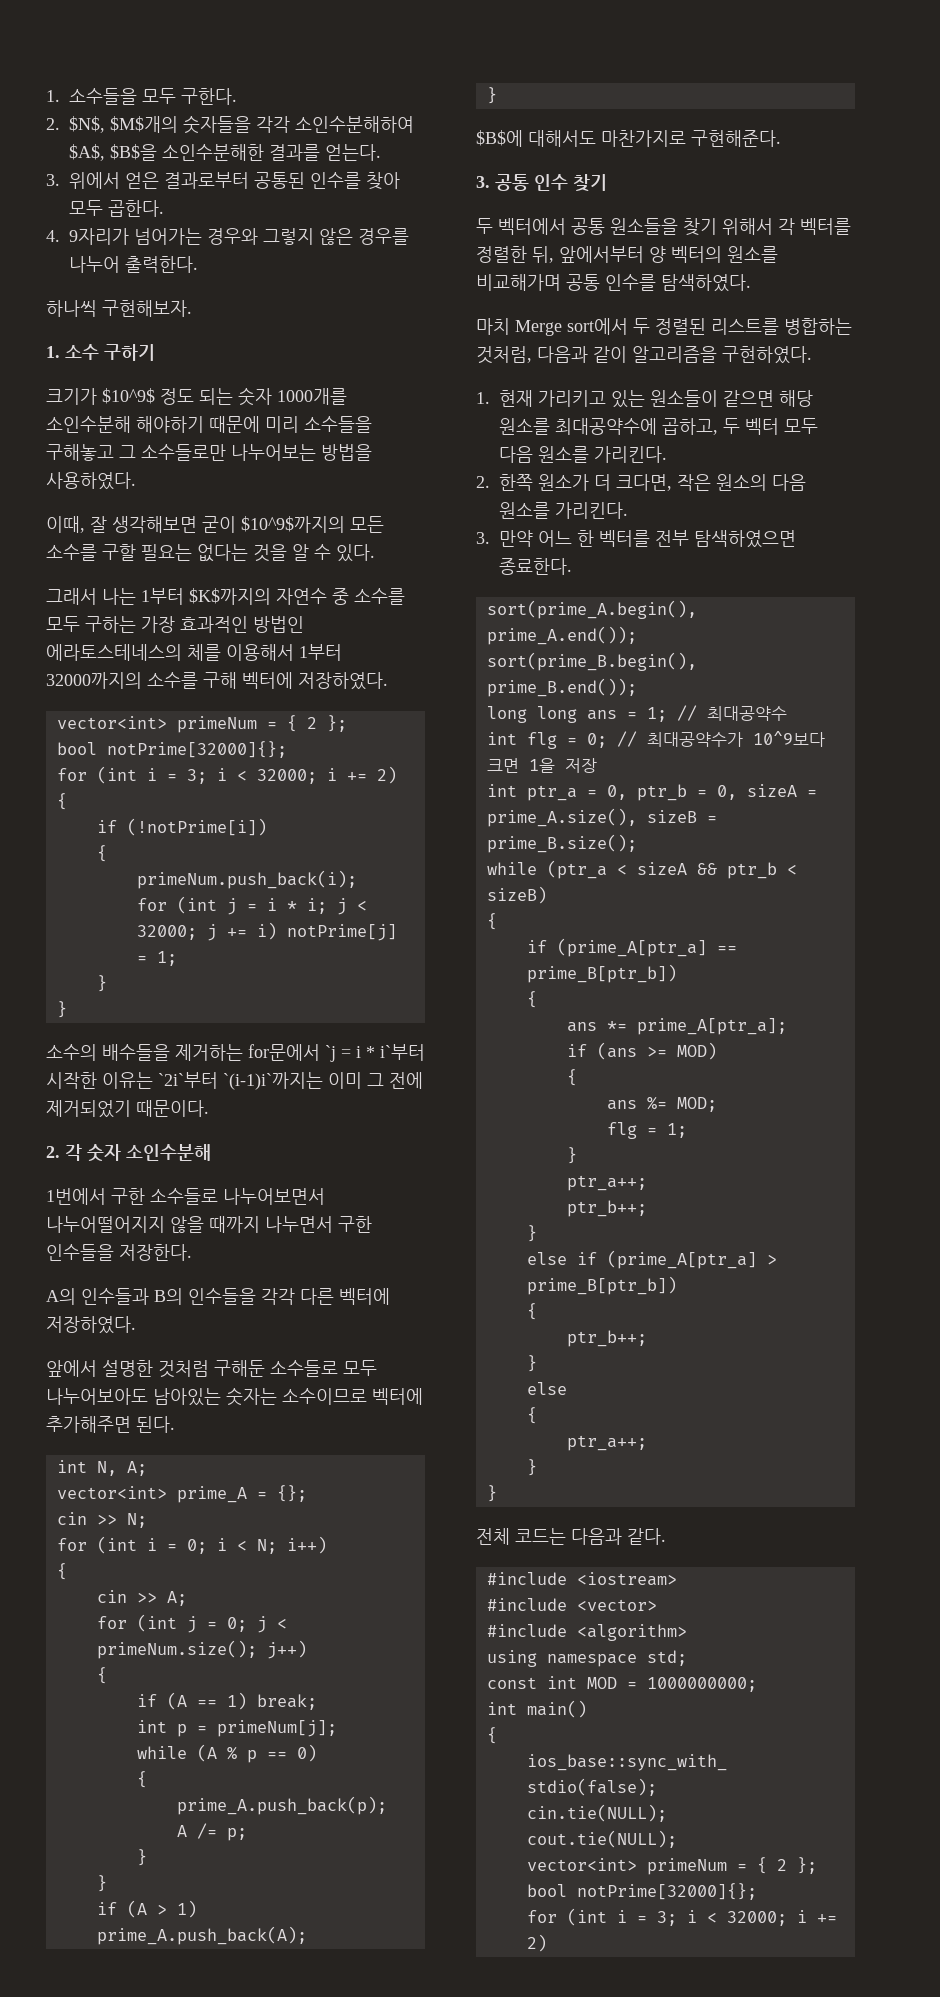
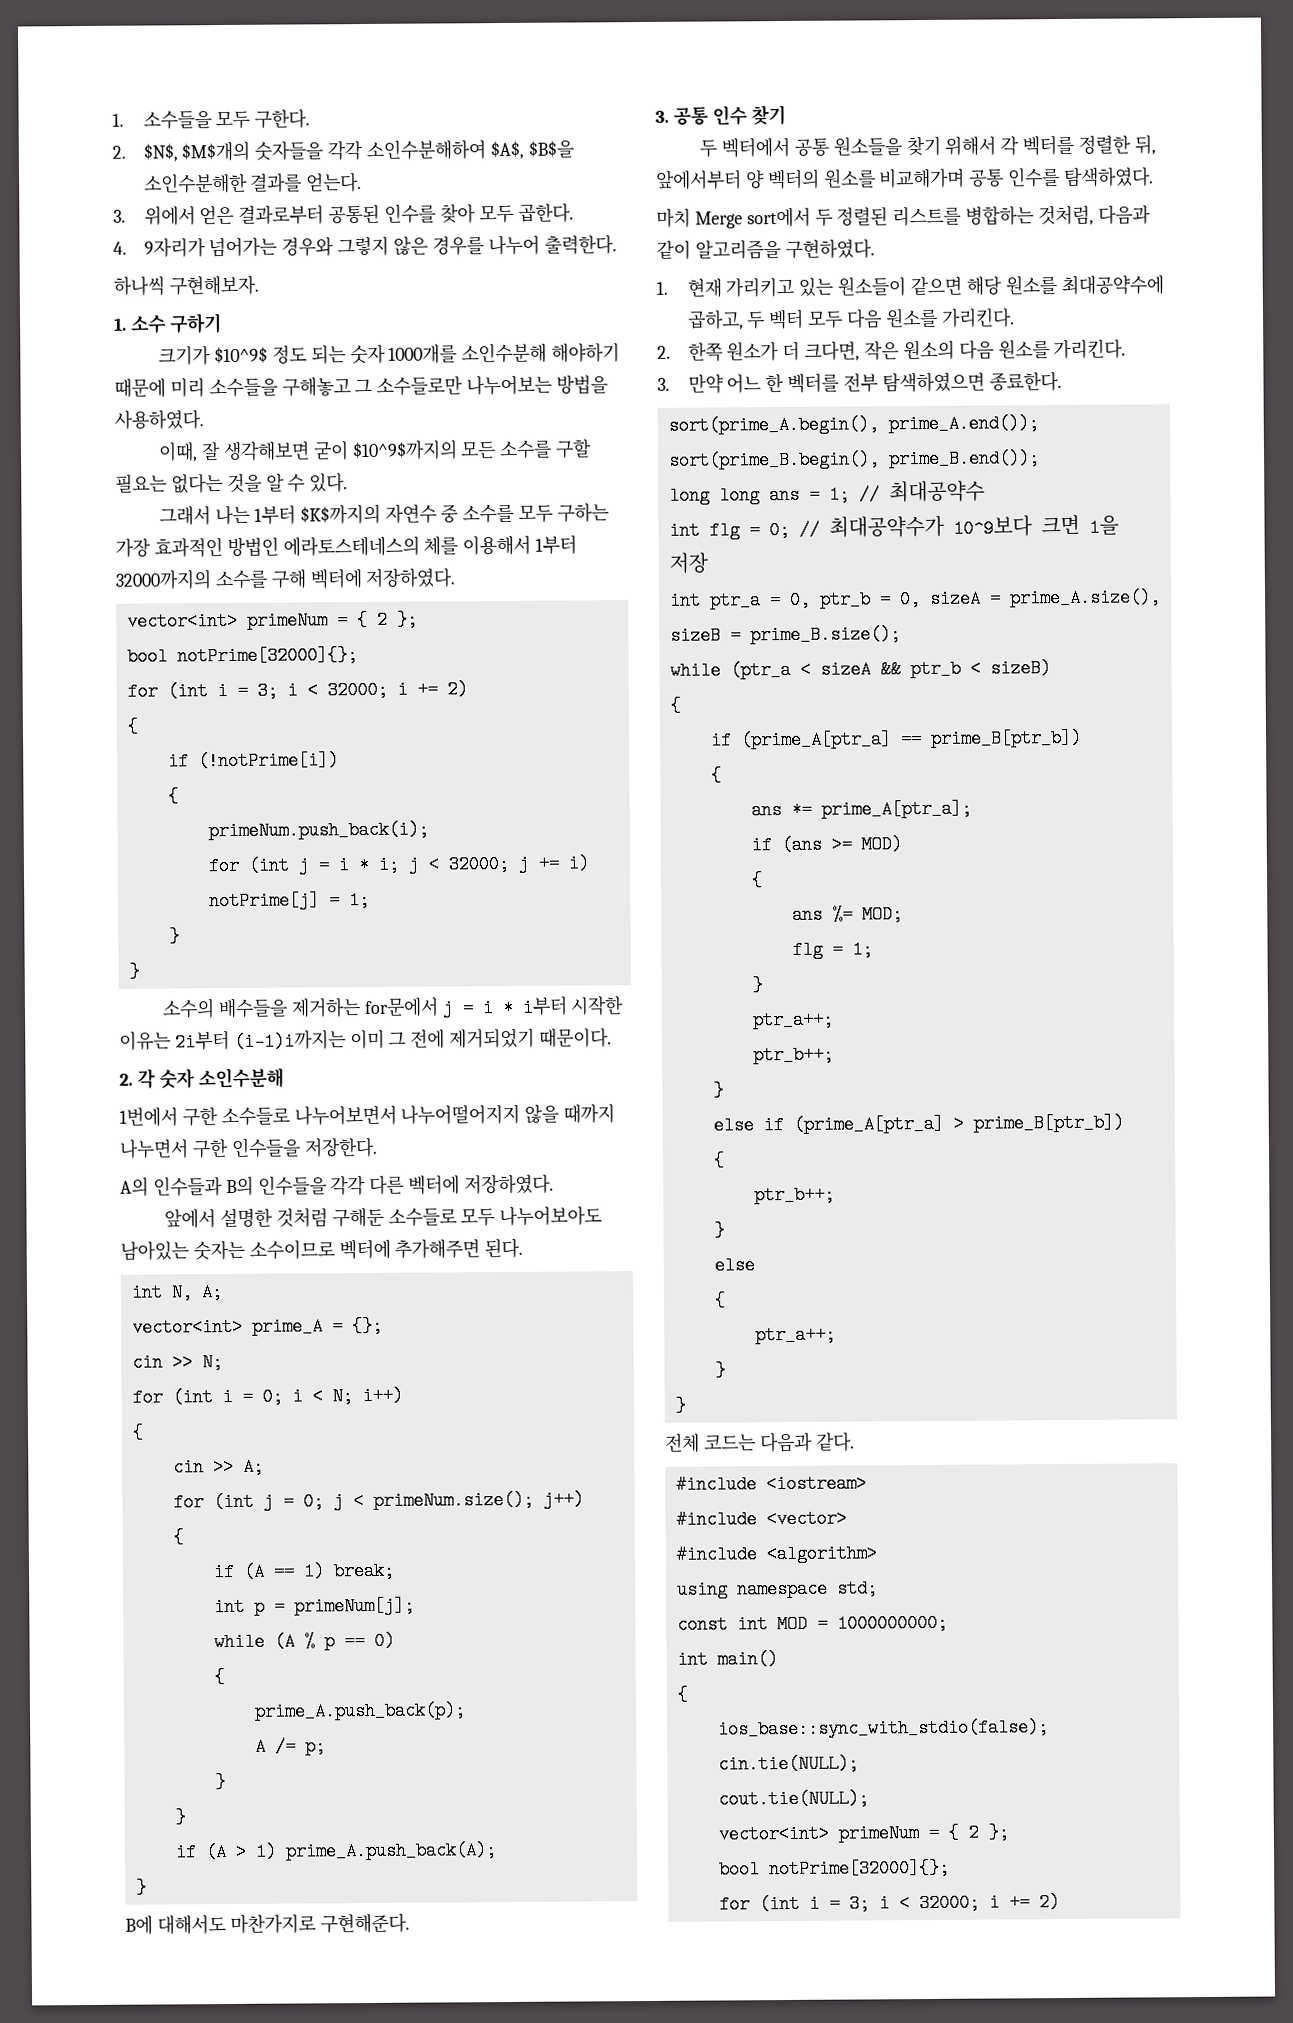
- 소수의 배수들을 제거하는 for문에서 `j = i * i`부터 시작한 이유는 `2i`부터 `(i-1)i`까지는 이미 그 전에 제거되었기 때문이다.
+ 소수의 배수들을 제거하는 for문에서 j = i * i부터 시작한 이유는 2i부터 (i-1)i까지는 이미 그 전에 제거되었기 때문이다.
- $B$에 대해서도 마찬가지로 구현해준다.
+ B에 대해서도 마찬가지로 구현해준다.

